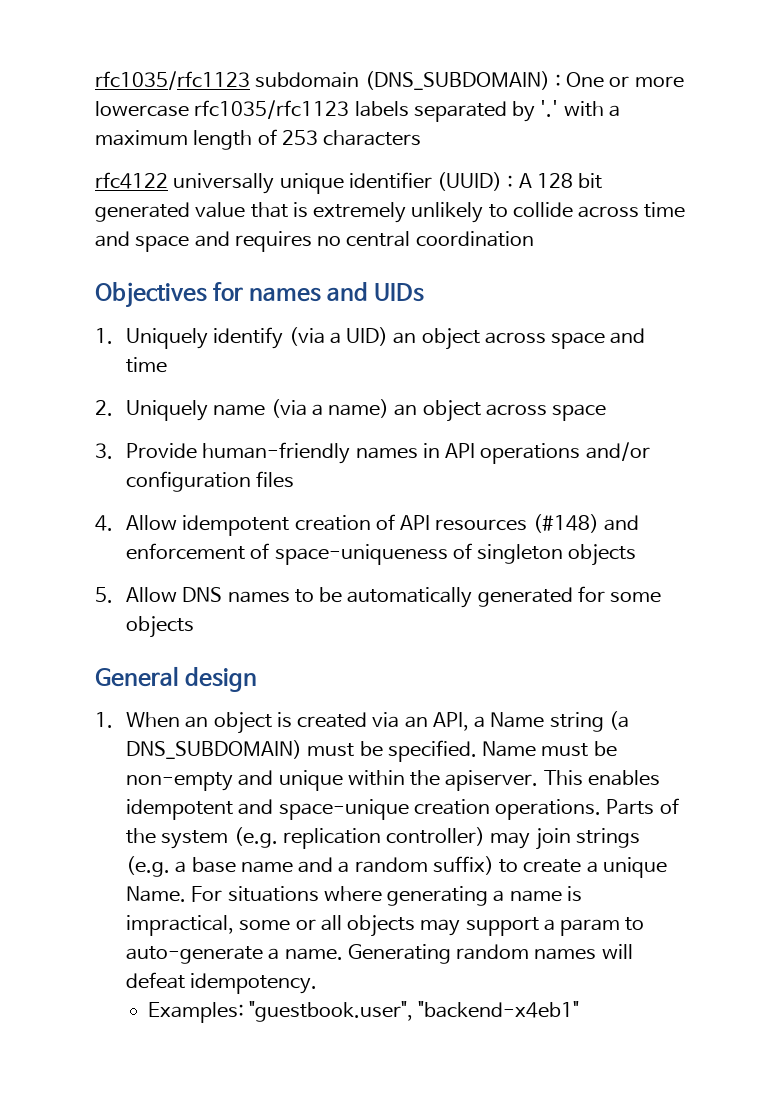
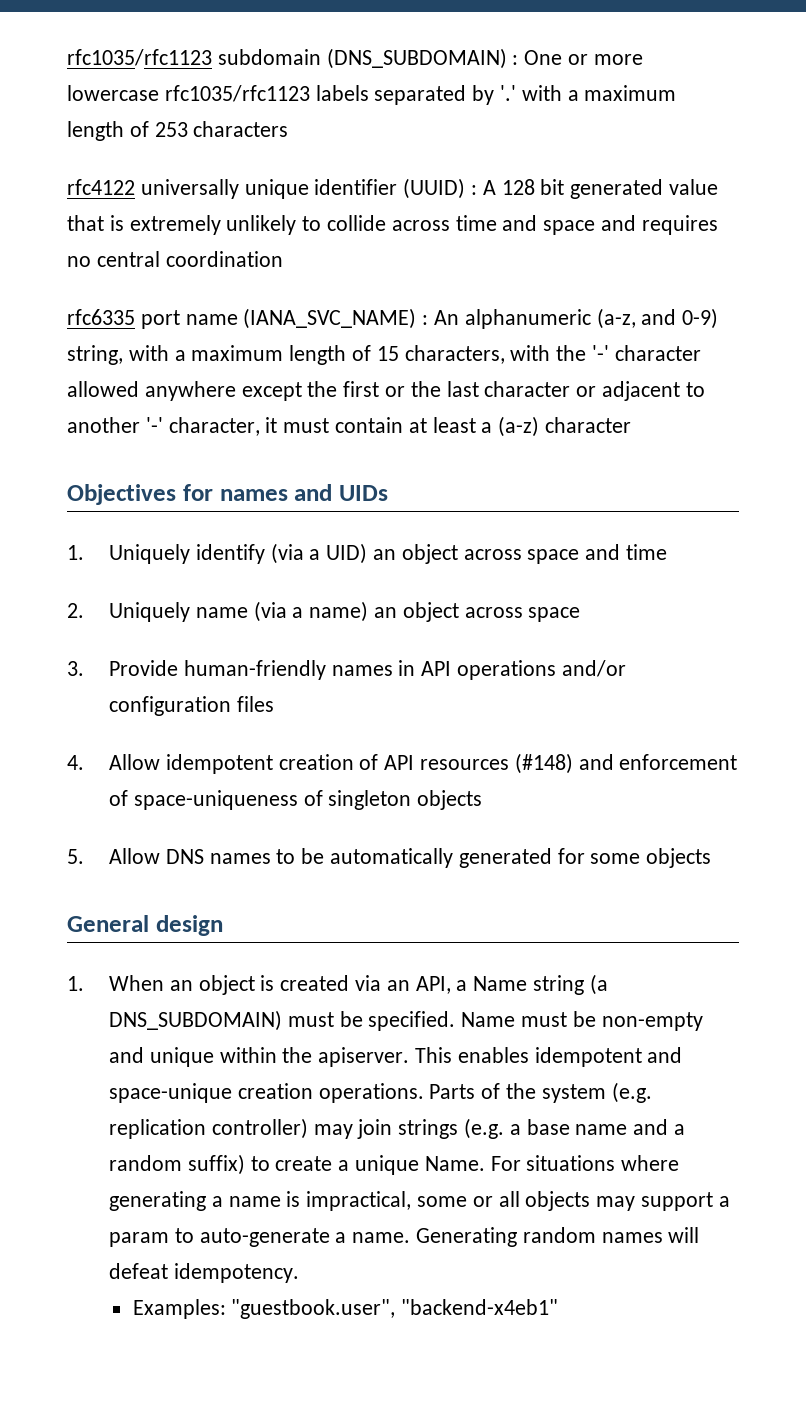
+ rfc6335 port name (IANA_SVC_NAME) : An alphanumeric (a-z, and 0-9) string, with a maximum length of 15 characters, with the '-' character allowed anywhere except the first or the last character or adjacent to another '-' character, it must contain at least a (a-z) character

